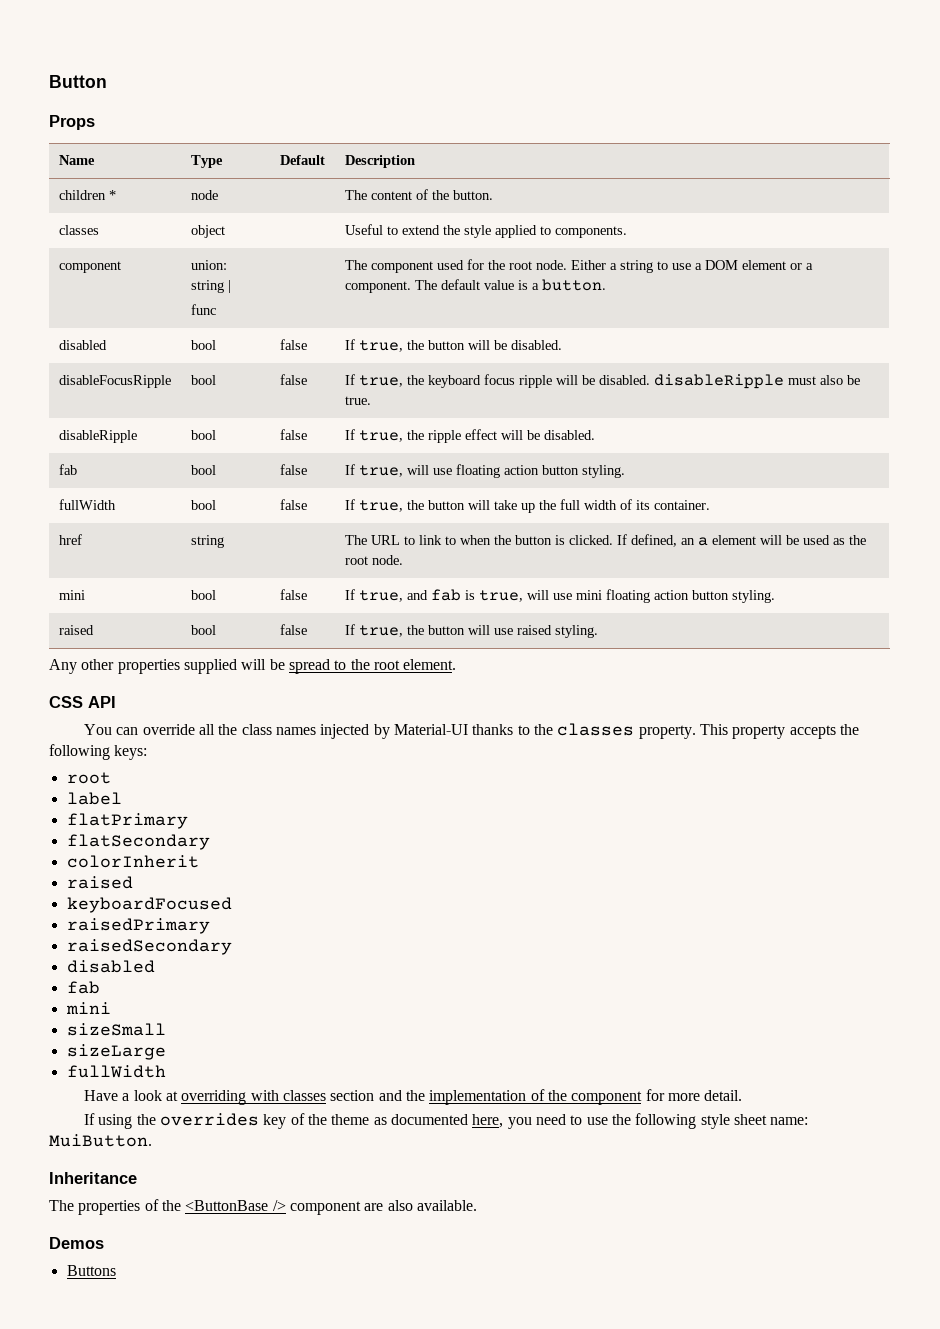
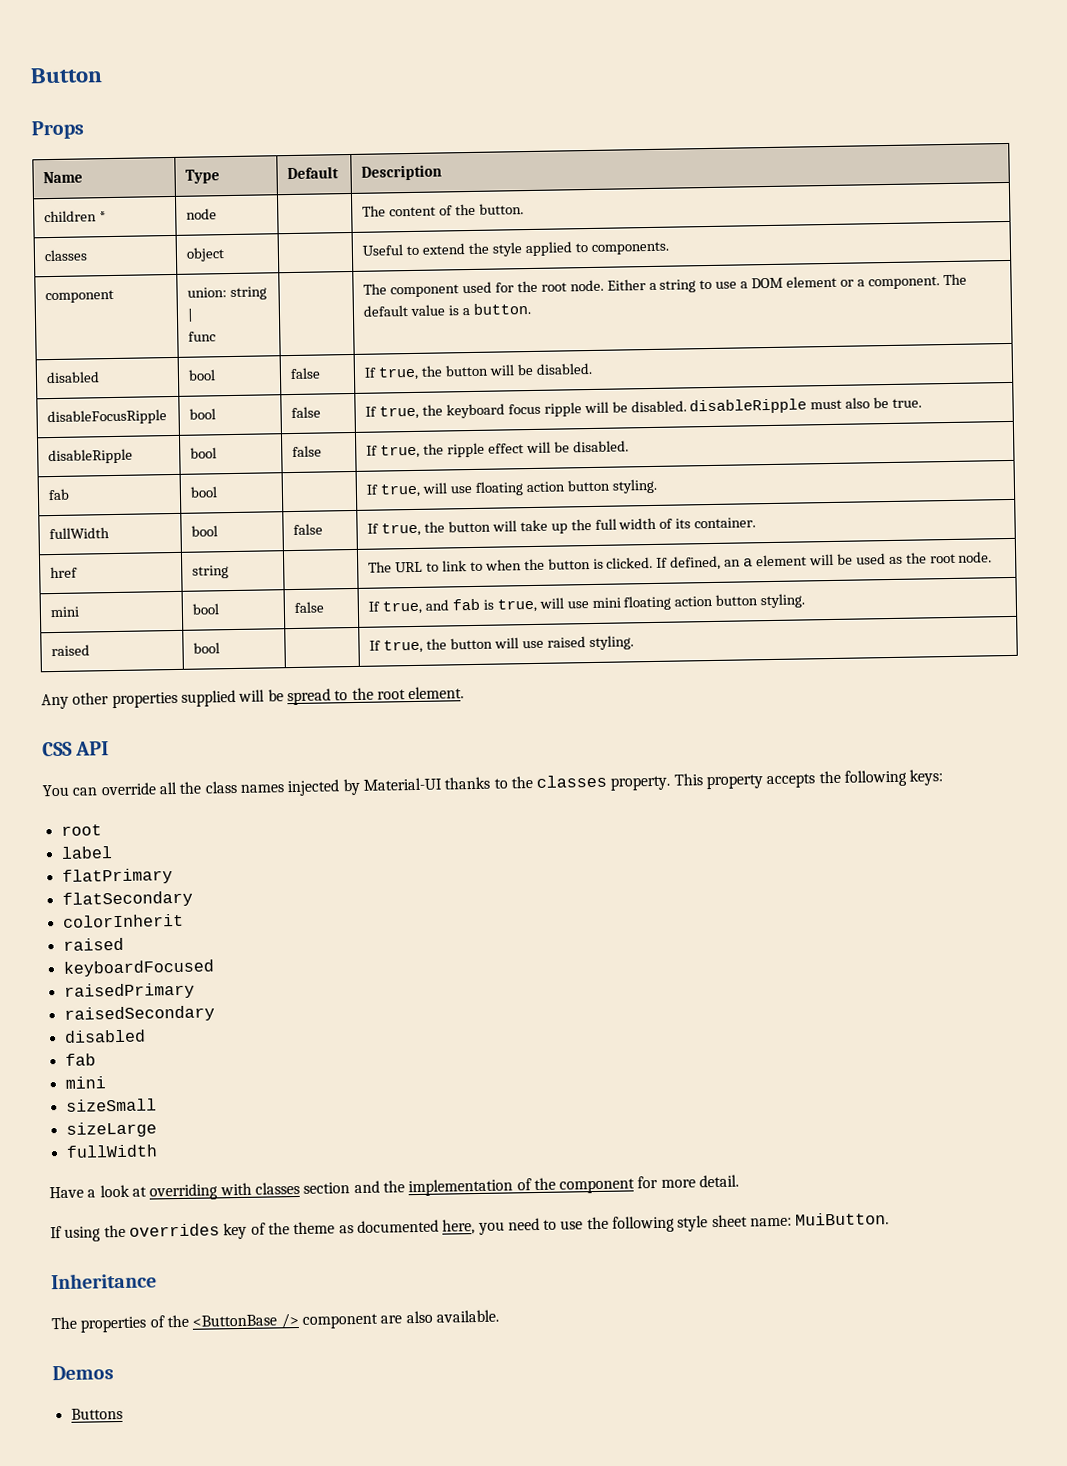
- fab | bool | false | If true, will use floating action button styling.
+ fab | bool | | If true, will use floating action button styling.
- raised | bool | false | If true, the button will use raised styling.
+ raised | bool | | If true, the button will use raised styling.

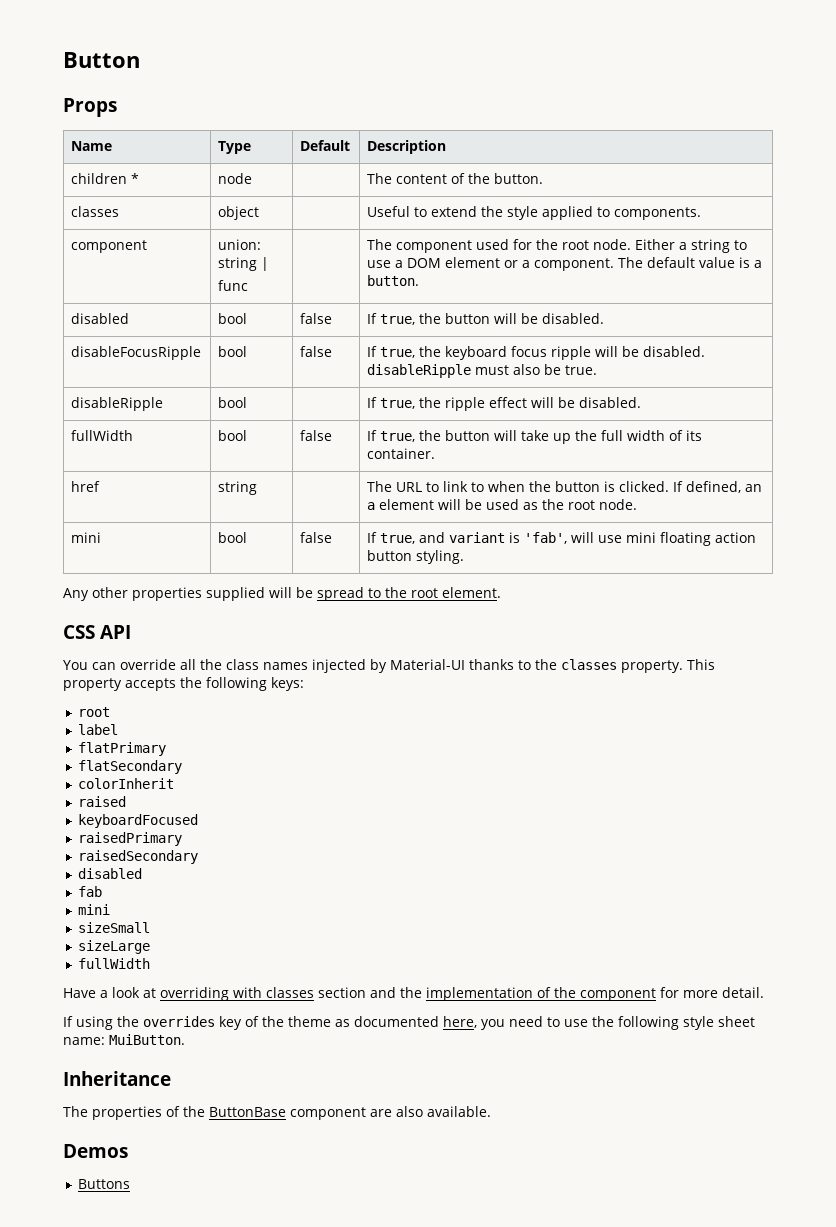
- disableRipple | bool | false | If true, the ripple effect will be disabled.
+ disableRipple | bool | | If true, the ripple effect will be disabled.
- fab | bool | | If true, will use floating action button styling.
- mini | bool | false | If true, and fab is true, will use mini floating action button styling.
+ mini | bool | false | If true, and variant is 'fab', will use mini floating action button styling.
- raised | bool | | If true, the button will use raised styling.
- The properties of the <ButtonBase /> component are also available.
+ The properties of the ButtonBase component are also available.

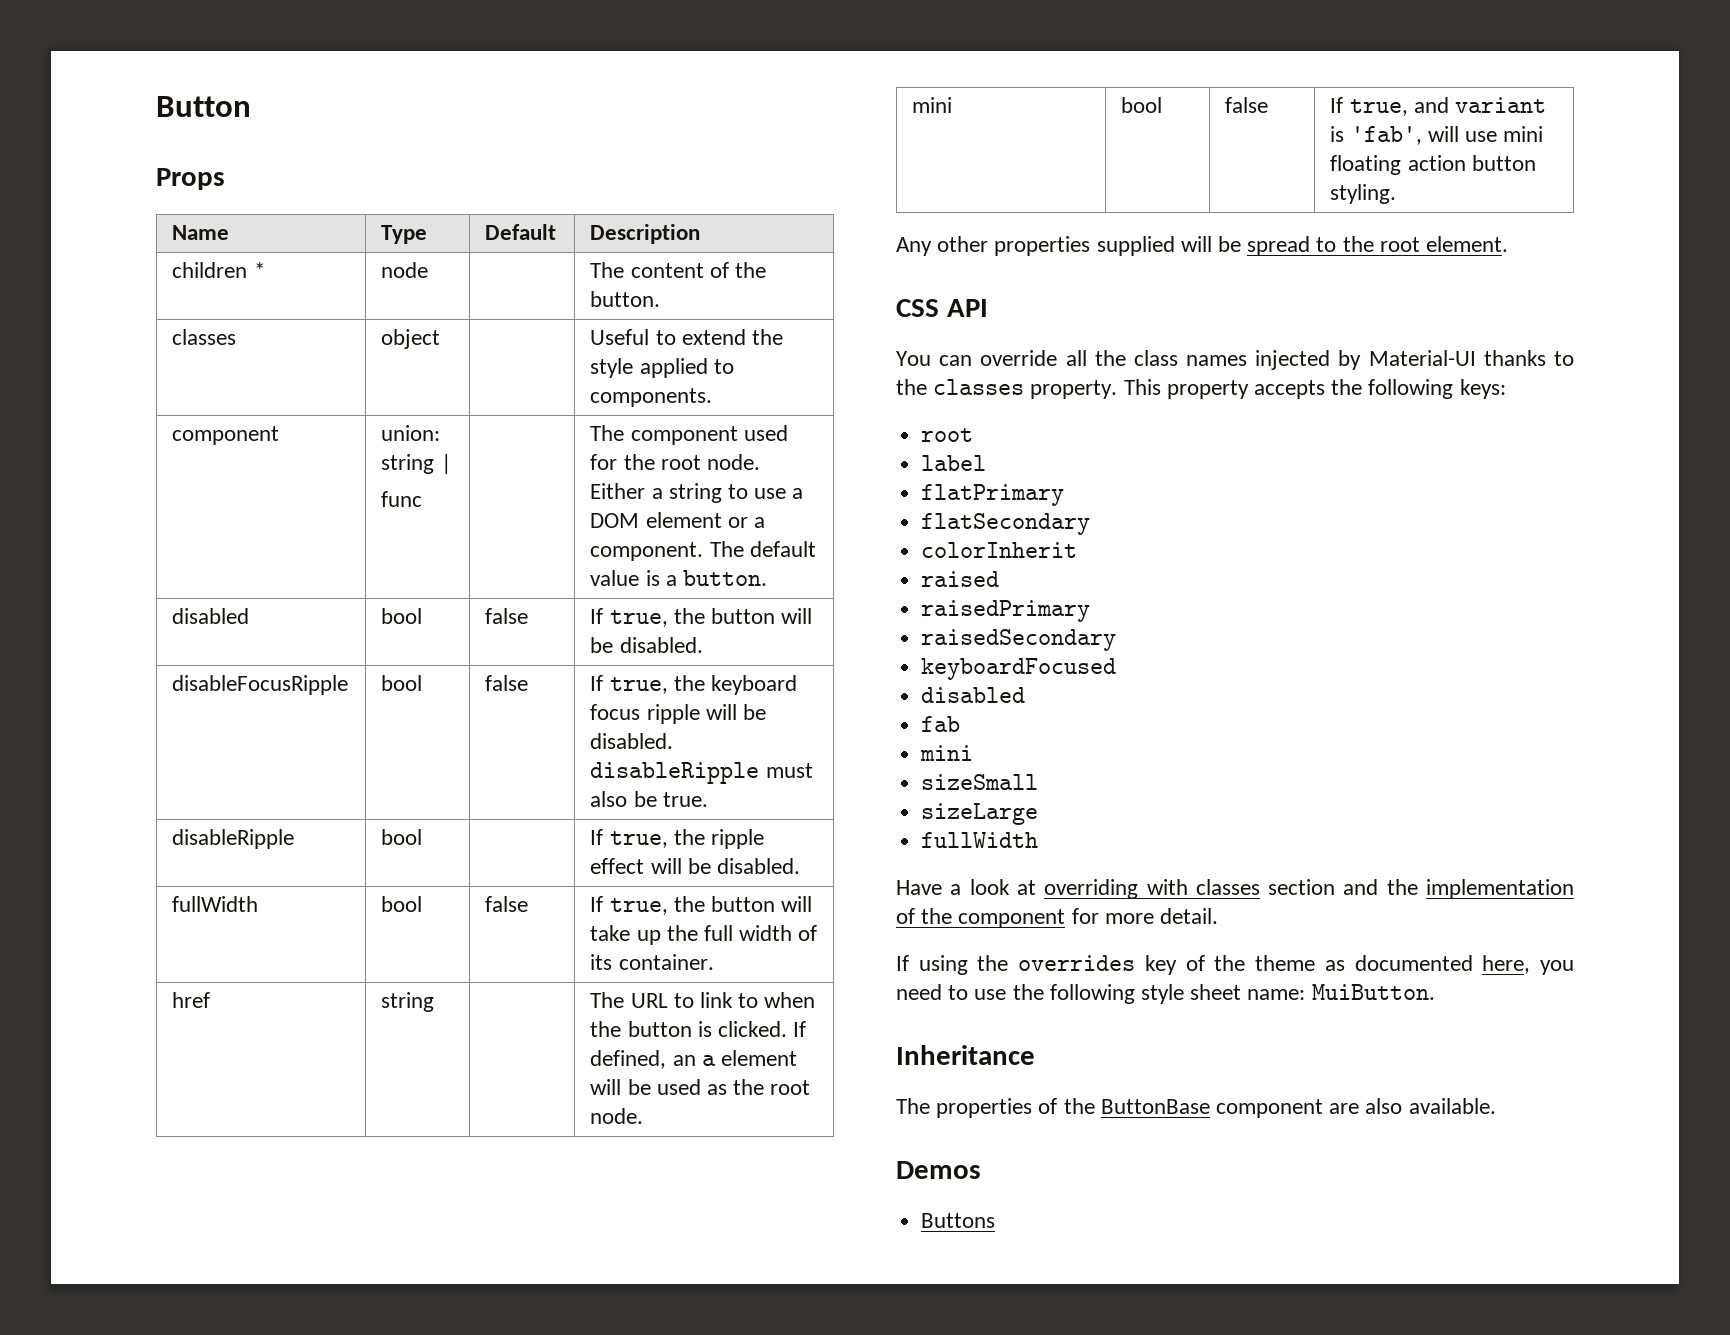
- keyboardFocused
+ keyboardFocused

